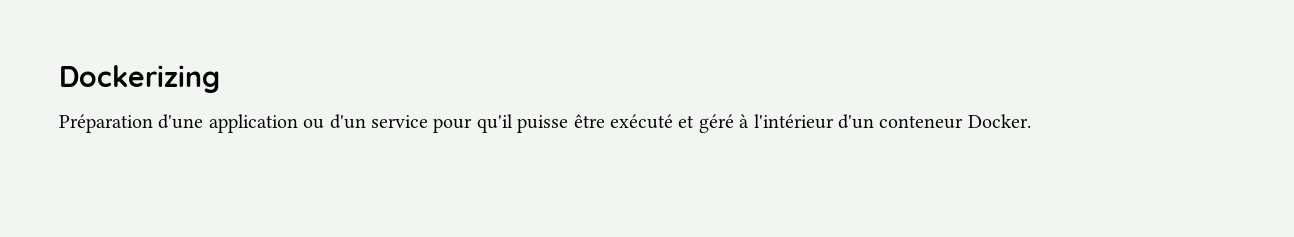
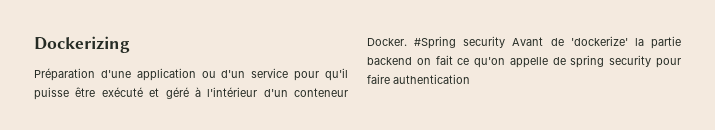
+ #Spring security Avant de 'dockerize' la partie backend on fait ce qu'on appelle de spring security pour faire authentication

